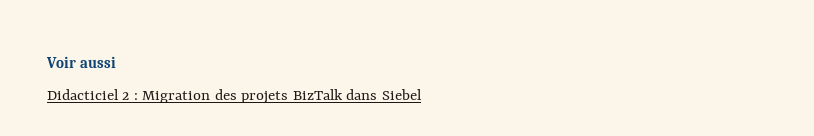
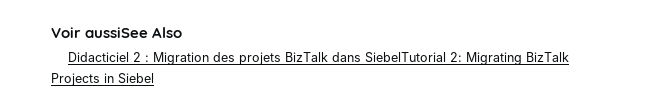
- Voir aussi
+ Voir aussiSee Also
- Didacticiel 2 : Migration des projets BizTalk dans Siebel
+ Didacticiel 2 : Migration des projets BizTalk dans SiebelTutorial 2: Migrating BizTalk Projects in Siebel

